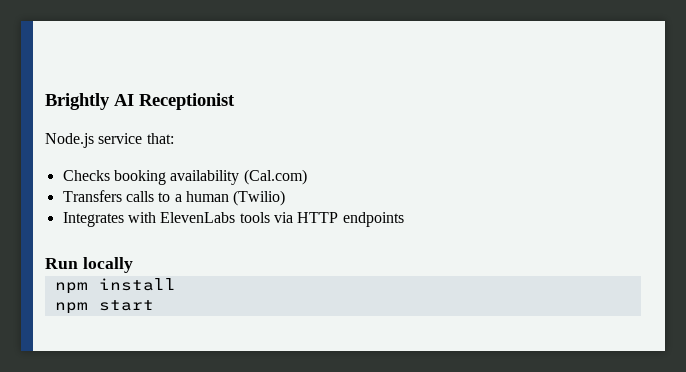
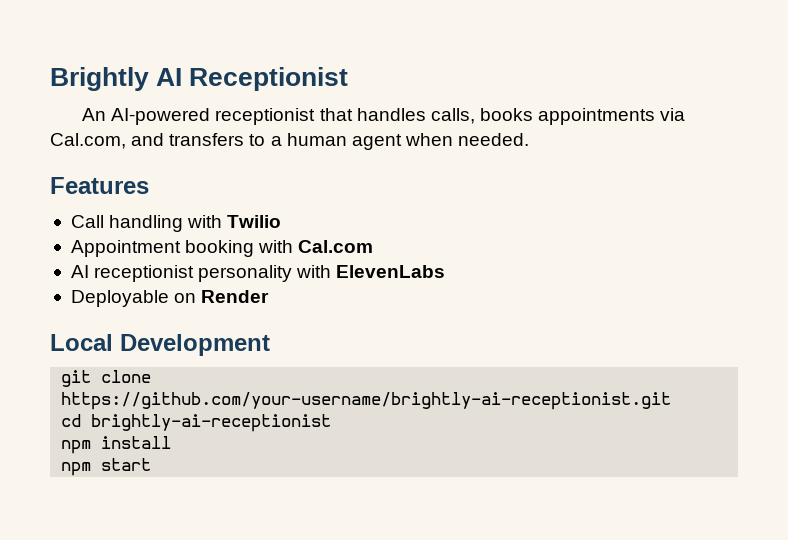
- Node.js service that:
- Checks booking availability (Cal.com)
- Transfers calls to a human (Twilio)
- Integrates with ElevenLabs tools via HTTP endpoints
- Run locally
+ An AI-powered receptionist that handles calls, books appointments via Cal.com, and transfers to a human agent when needed.
+ Features
+ Call handling with Twilio
+ Appointment booking with Cal.com
+ AI receptionist personality with ElevenLabs
+ Deployable on Render
+ Local Development
+ git clone https://github.com/your-username/brightly-ai-receptionist.git
+ cd brightly-ai-receptionist

